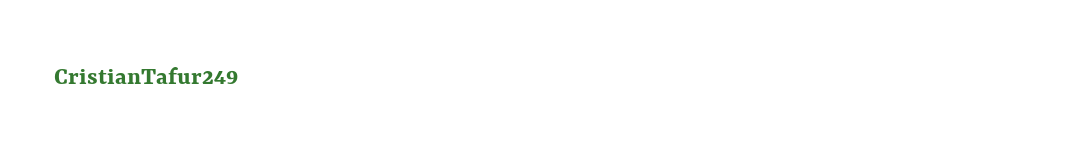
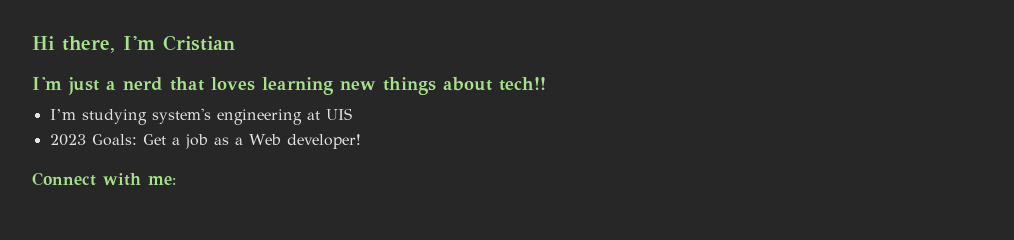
- CristianTafur249
+ Hi there, I'm Cristian
+ I'm just a nerd that loves learning new things about tech!!
+ I’m studying system's engineering at UIS
+ 2023 Goals: Get a job as a Web developer!
+ Connect with me:

